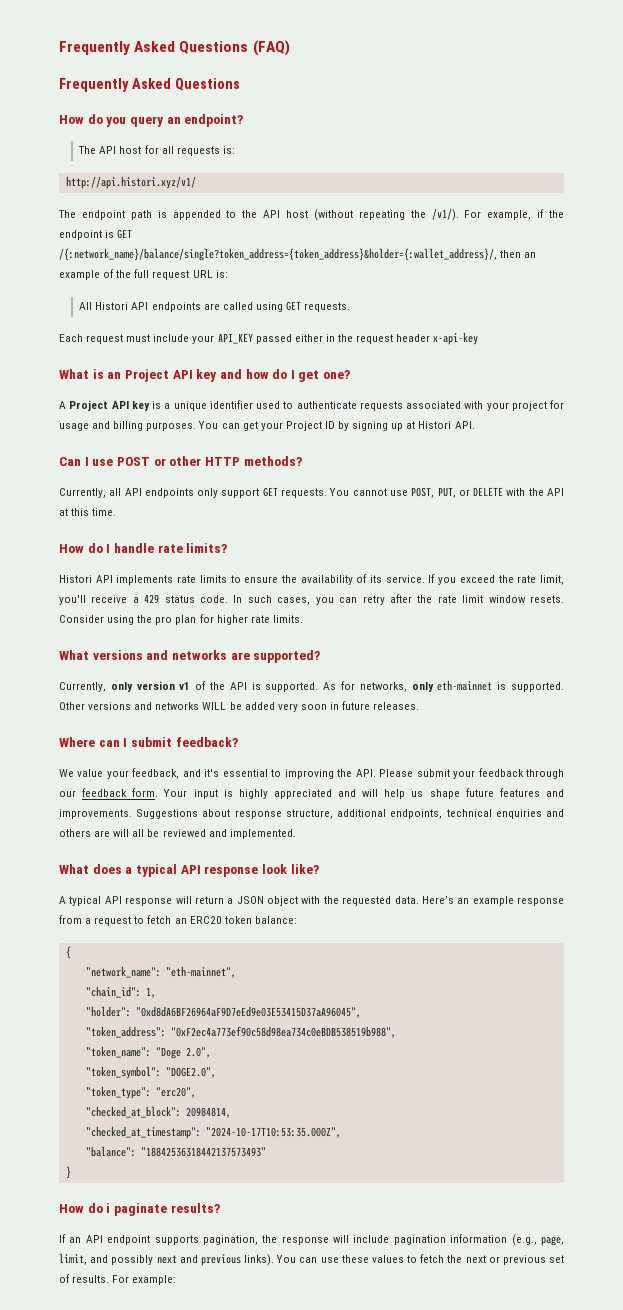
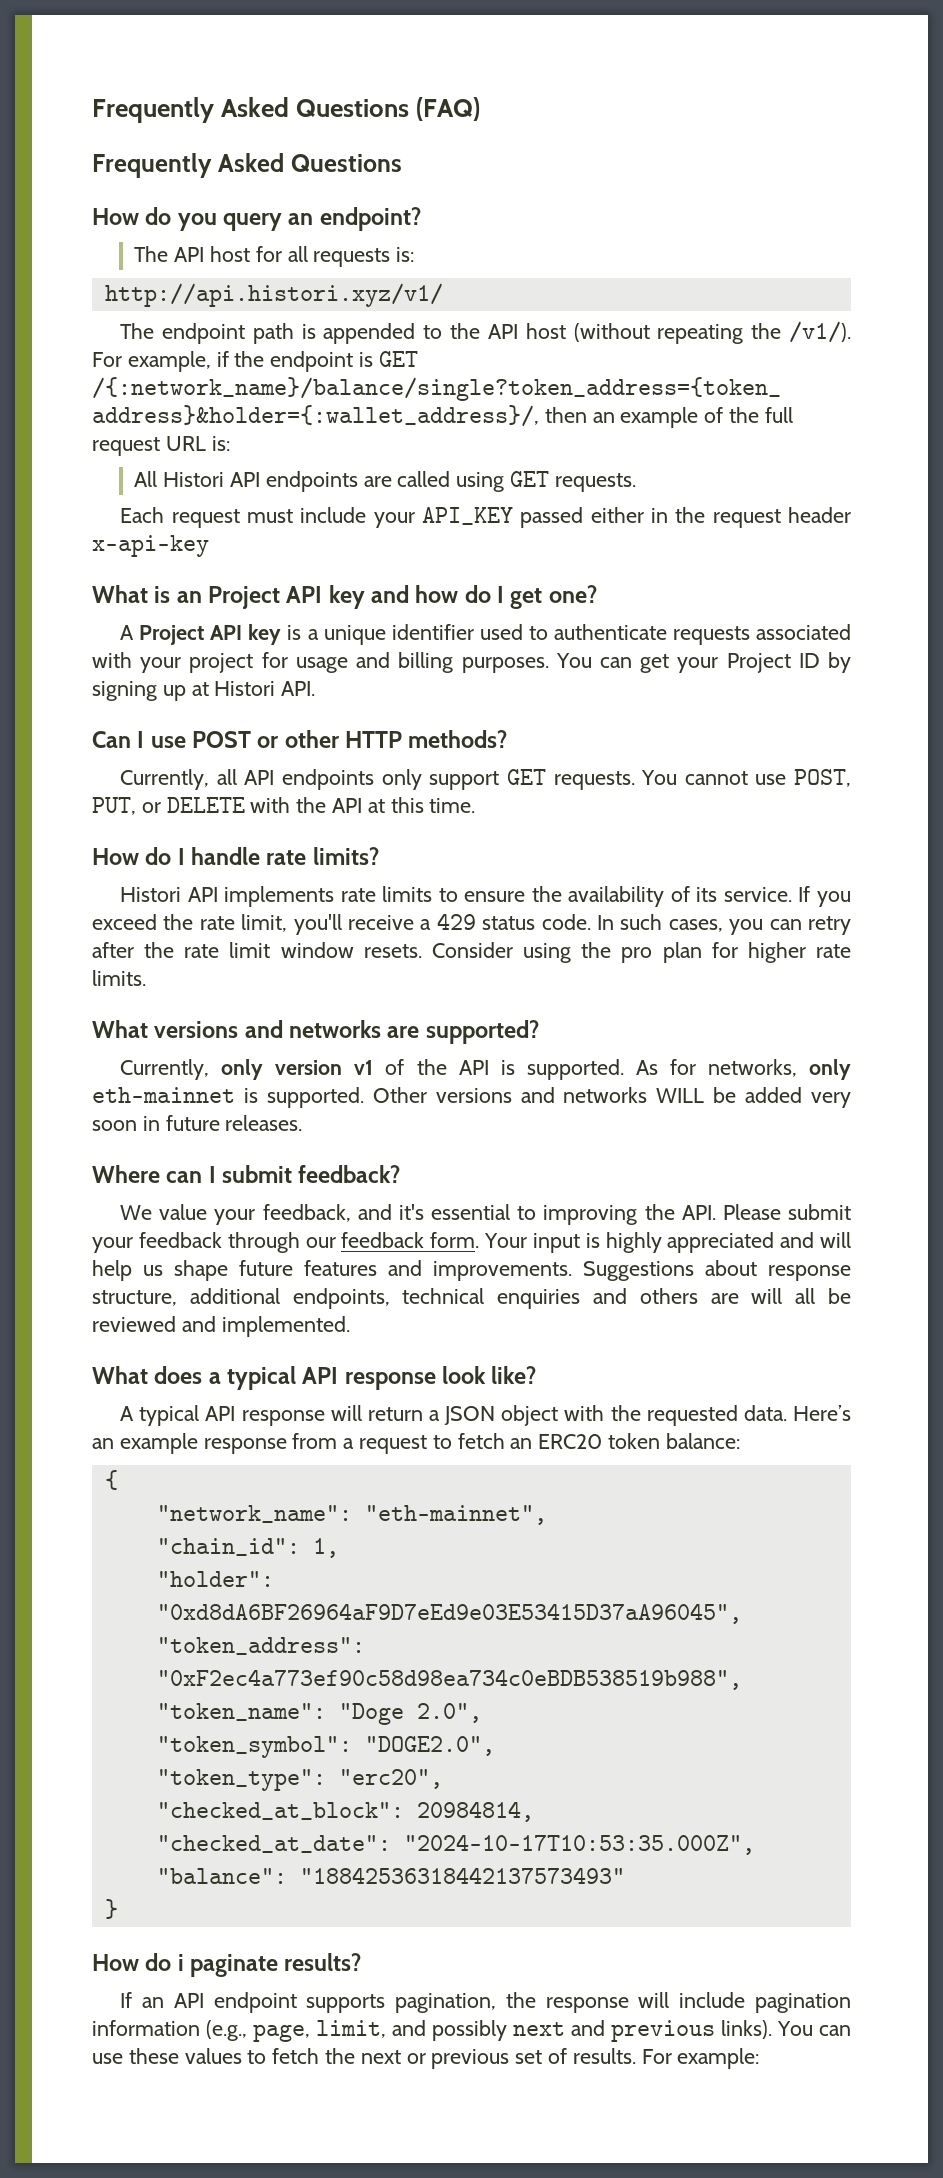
- "checked_at_timestamp": "2024-10-17T10:53:35.000Z",
+ "checked_at_date": "2024-10-17T10:53:35.000Z",

